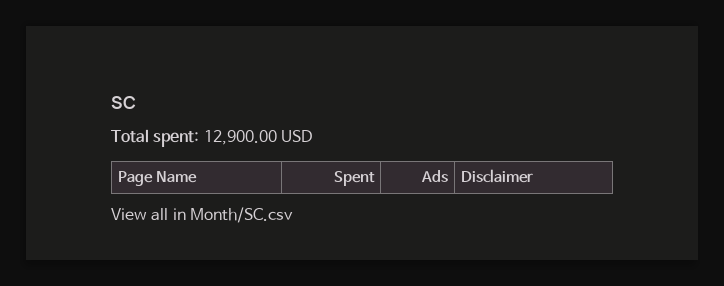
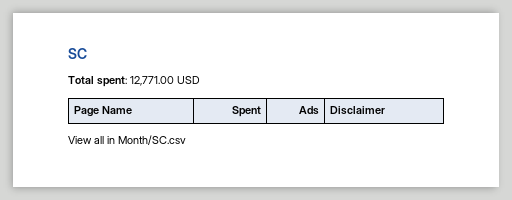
- Total spent: 12,900.00 USD
+ Total spent: 12,771.00 USD

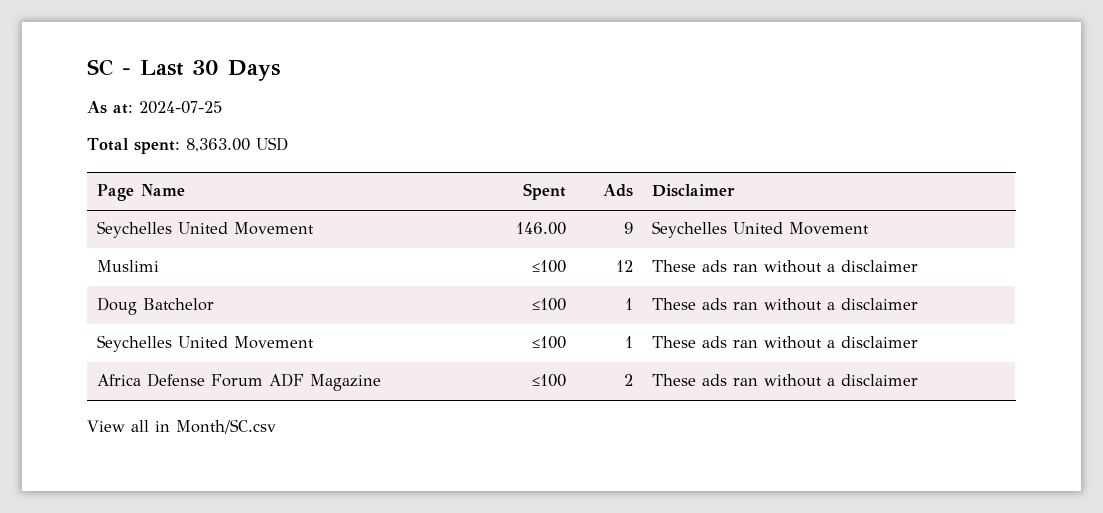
- SC
+ SC - Last 30 Days
+ As at: 2024-07-25
- Total spent: 12,771.00 USD
+ Total spent: 8,363.00 USD
+ Seychelles United Movement | 146.00 | 9 | Seychelles United Movement
+ Muslimi | ≤100 | 12 | These ads ran without a disclaimer
+ Doug Batchelor | ≤100 | 1 | These ads ran without a disclaimer
+ Seychelles United Movement | ≤100 | 1 | These ads ran without a disclaimer
+ Africa Defense Forum ADF Magazine | ≤100 | 2 | These ads ran without a disclaimer

